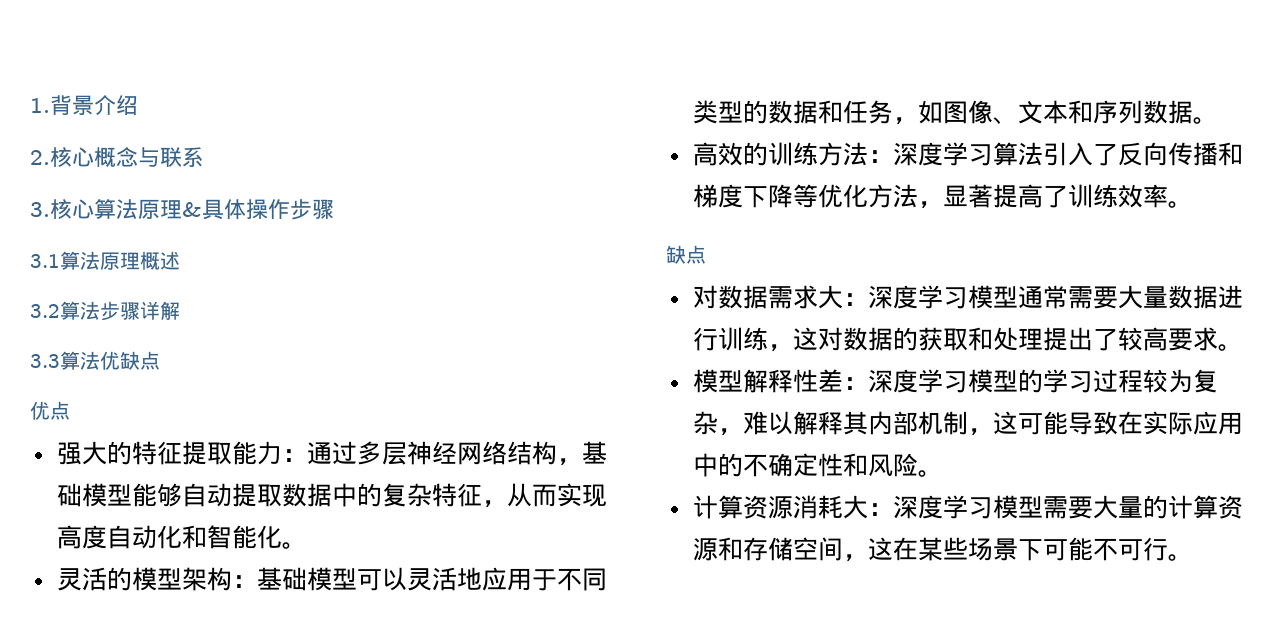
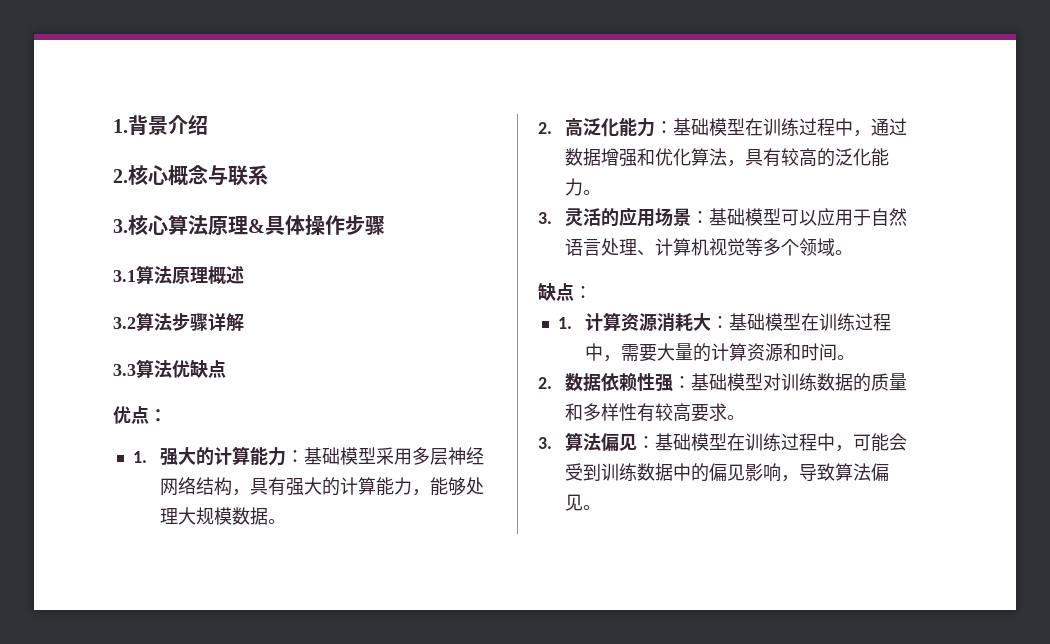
- 优点
- 强大的特征提取能力：通过多层神经网络结构，基础模型能够自动提取数据中的复杂特征，从而实现高度自动化和智能化。
- 灵活的模型架构：基础模型可以灵活地应用于不同类型的数据和任务，如图像、文本和序列数据。
- 高效的训练方法：深度学习算法引入了反向传播和梯度下降等优化方法，显著提高了训练效率。
- 缺点
- 对数据需求大：深度学习模型通常需要大量数据进行训练，这对数据的获取和处理提出了较高要求。
- 模型解释性差：深度学习模型的学习过程较为复杂，难以解释其内部机制，这可能导致在实际应用中的不确定性和风险。
- 计算资源消耗大：深度学习模型需要大量的计算资源和存储空间，这在某些场景下可能不可行。
+ 优点：
+ 1.强大的计算能力：基础模型采用多层神经网络结构，具有强大的计算能力，能够处理大规模数据。
+ 2.高泛化能力：基础模型在训练过程中，通过数据增强和优化算法，具有较高的泛化能力。
+ 3.灵活的应用场景：基础模型可以应用于自然语言处理、计算机视觉等多个领域。
+ 缺点：
+ 1.计算资源消耗大：基础模型在训练过程中，需要大量的计算资源和时间。
+ 2.数据依赖性强：基础模型对训练数据的质量和多样性有较高要求。
+ 3.算法偏见：基础模型在训练过程中，可能会受到训练数据中的偏见影响，导致算法偏见。

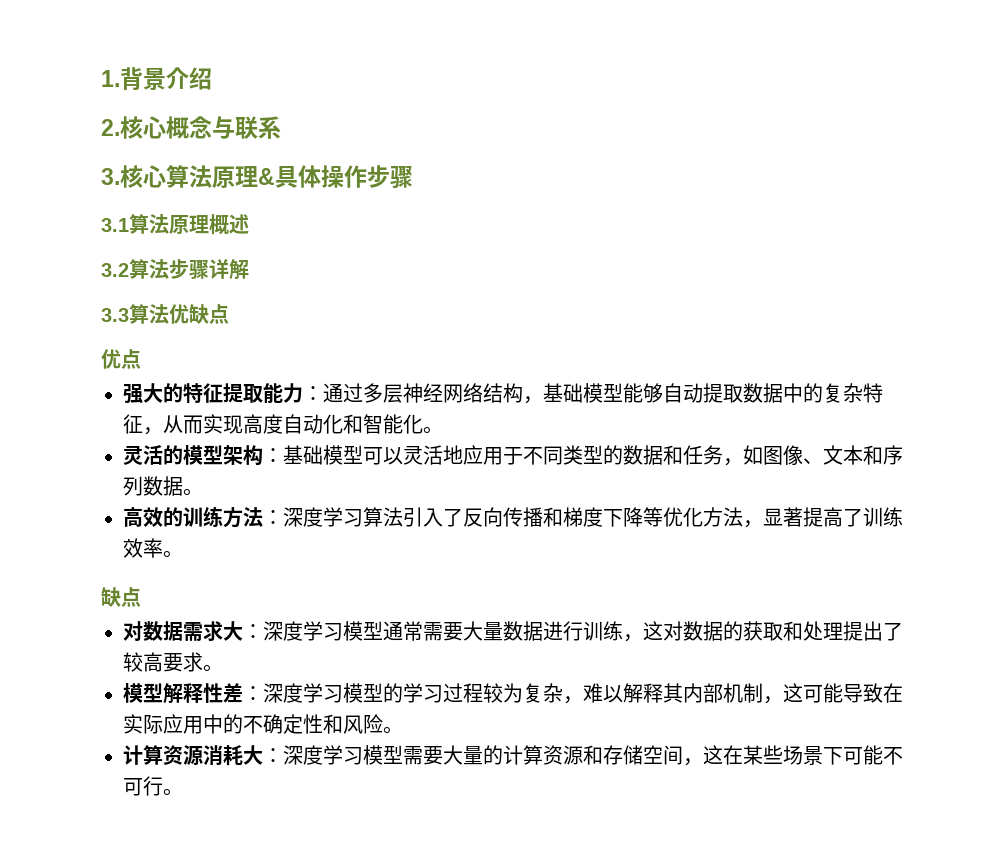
- 优点：
- 1.强大的计算能力：基础模型采用多层神经网络结构，具有强大的计算能力，能够处理大规模数据。
- 2.高泛化能力：基础模型在训练过程中，通过数据增强和优化算法，具有较高的泛化能力。
- 3.灵活的应用场景：基础模型可以应用于自然语言处理、计算机视觉等多个领域。
- 缺点：
- 1.计算资源消耗大：基础模型在训练过程中，需要大量的计算资源和时间。
- 2.数据依赖性强：基础模型对训练数据的质量和多样性有较高要求。
- 3.算法偏见：基础模型在训练过程中，可能会受到训练数据中的偏见影响，导致算法偏见。
+ 优点
+ 强大的特征提取能力：通过多层神经网络结构，基础模型能够自动提取数据中的复杂特征，从而实现高度自动化和智能化。
+ 灵活的模型架构：基础模型可以灵活地应用于不同类型的数据和任务，如图像、文本和序列数据。
+ 高效的训练方法：深度学习算法引入了反向传播和梯度下降等优化方法，显著提高了训练效率。
+ 缺点
+ 对数据需求大：深度学习模型通常需要大量数据进行训练，这对数据的获取和处理提出了较高要求。
+ 模型解释性差：深度学习模型的学习过程较为复杂，难以解释其内部机制，这可能导致在实际应用中的不确定性和风险。
+ 计算资源消耗大：深度学习模型需要大量的计算资源和存储空间，这在某些场景下可能不可行。

